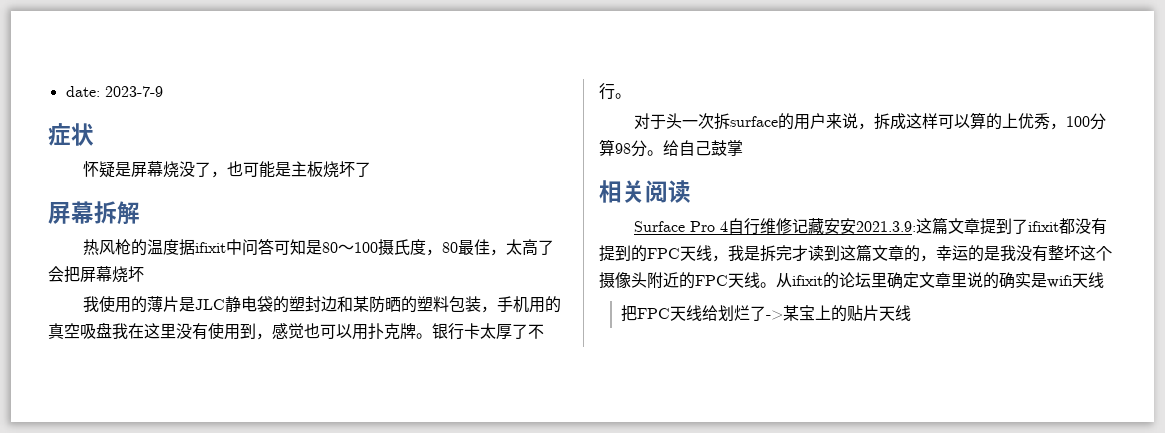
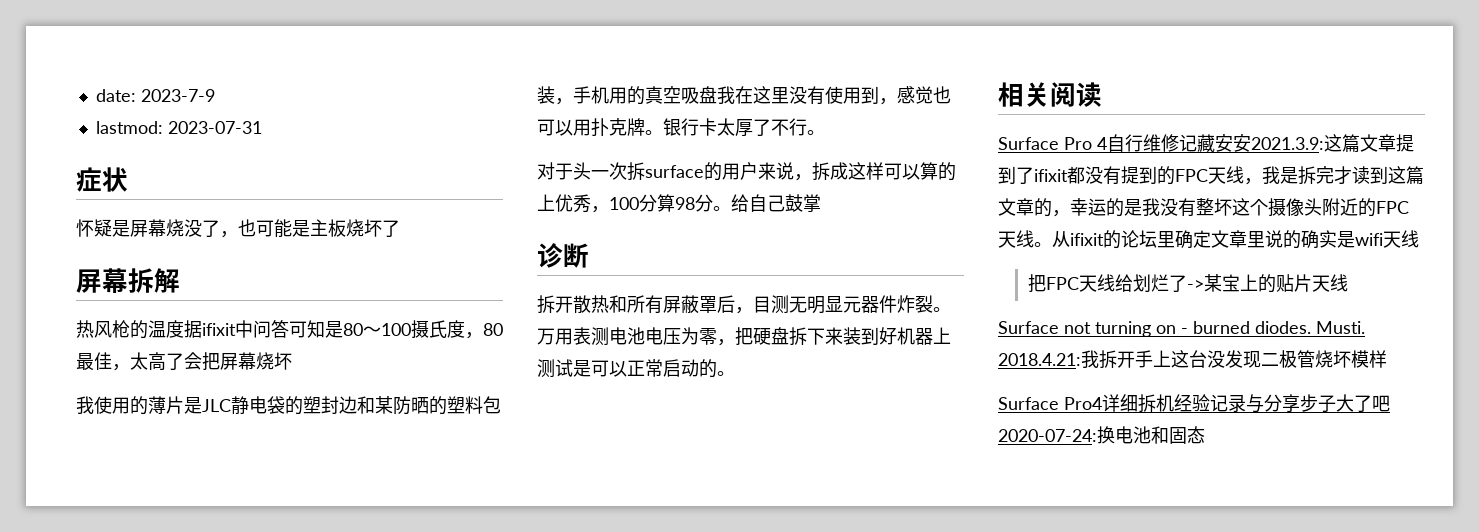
+ lastmod: 2023-07-31
+ 诊断
+ 拆开散热和所有屏蔽罩后，目测无明显元器件炸裂。万用表测电池电压为零，把硬盘拆下来装到好机器上测试是可以正常启动的。
+ Surface not turning on - burned diodes. Musti. 2018.4.21:我拆开手上这台没发现二极管烧坏模样
+ Surface Pro4详细拆机经验记录与分享步子大了吧2020-07-24:换电池和固态

